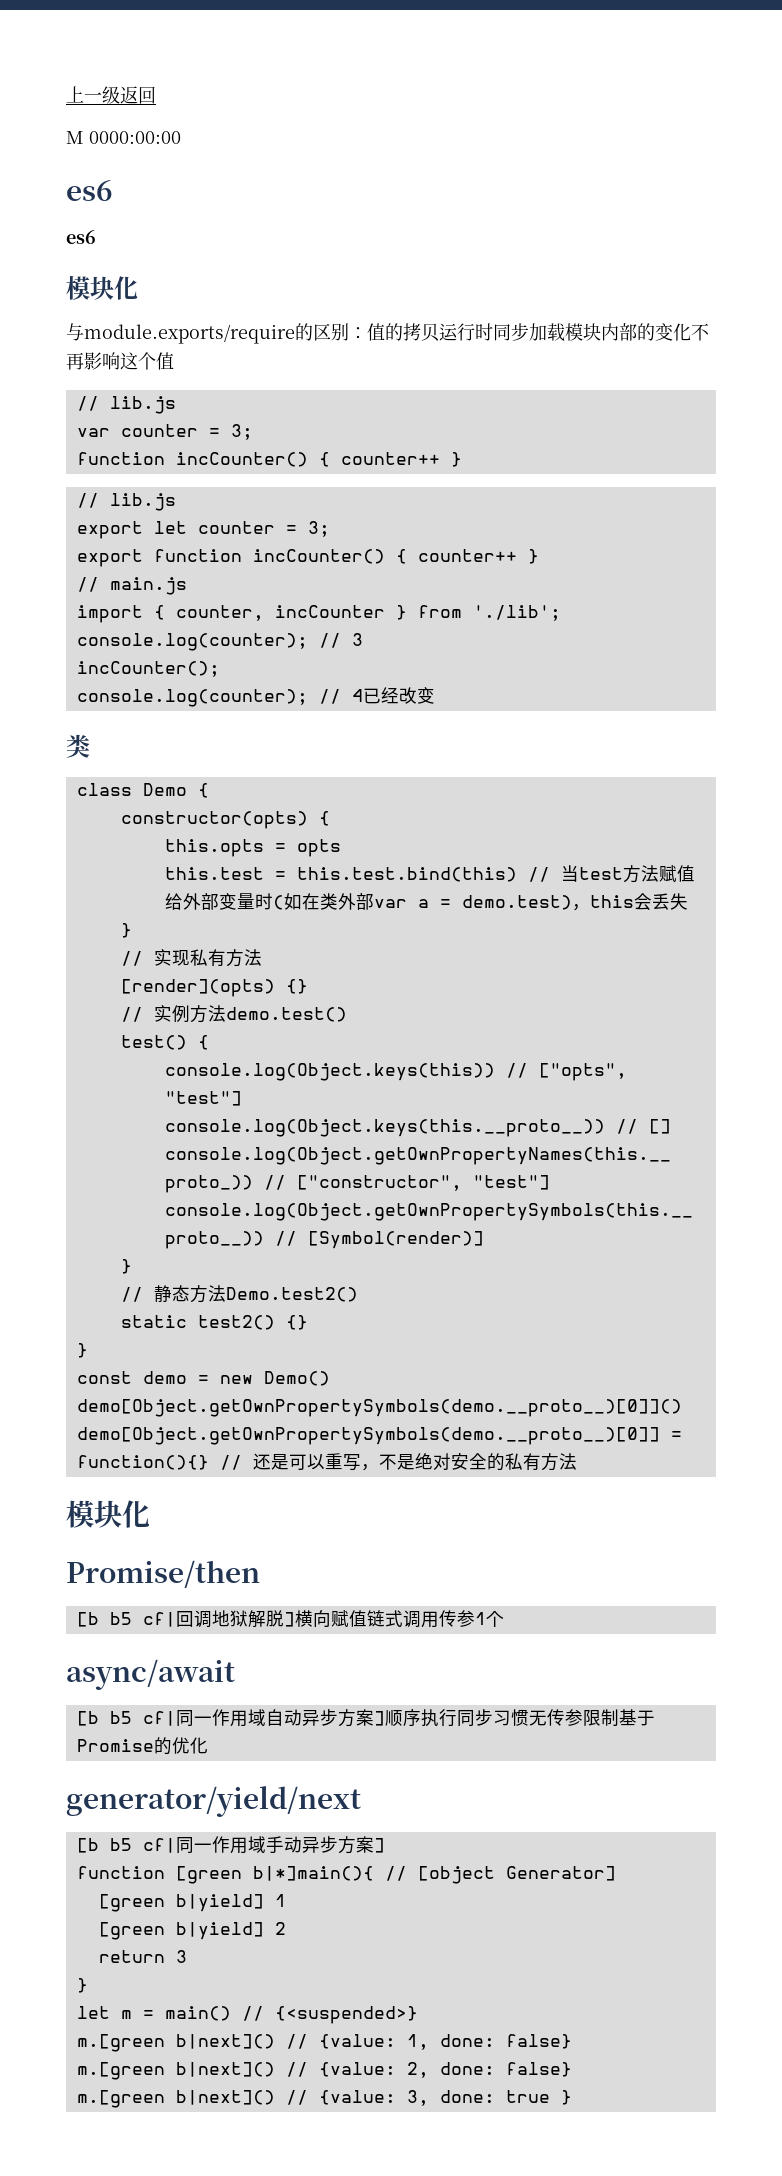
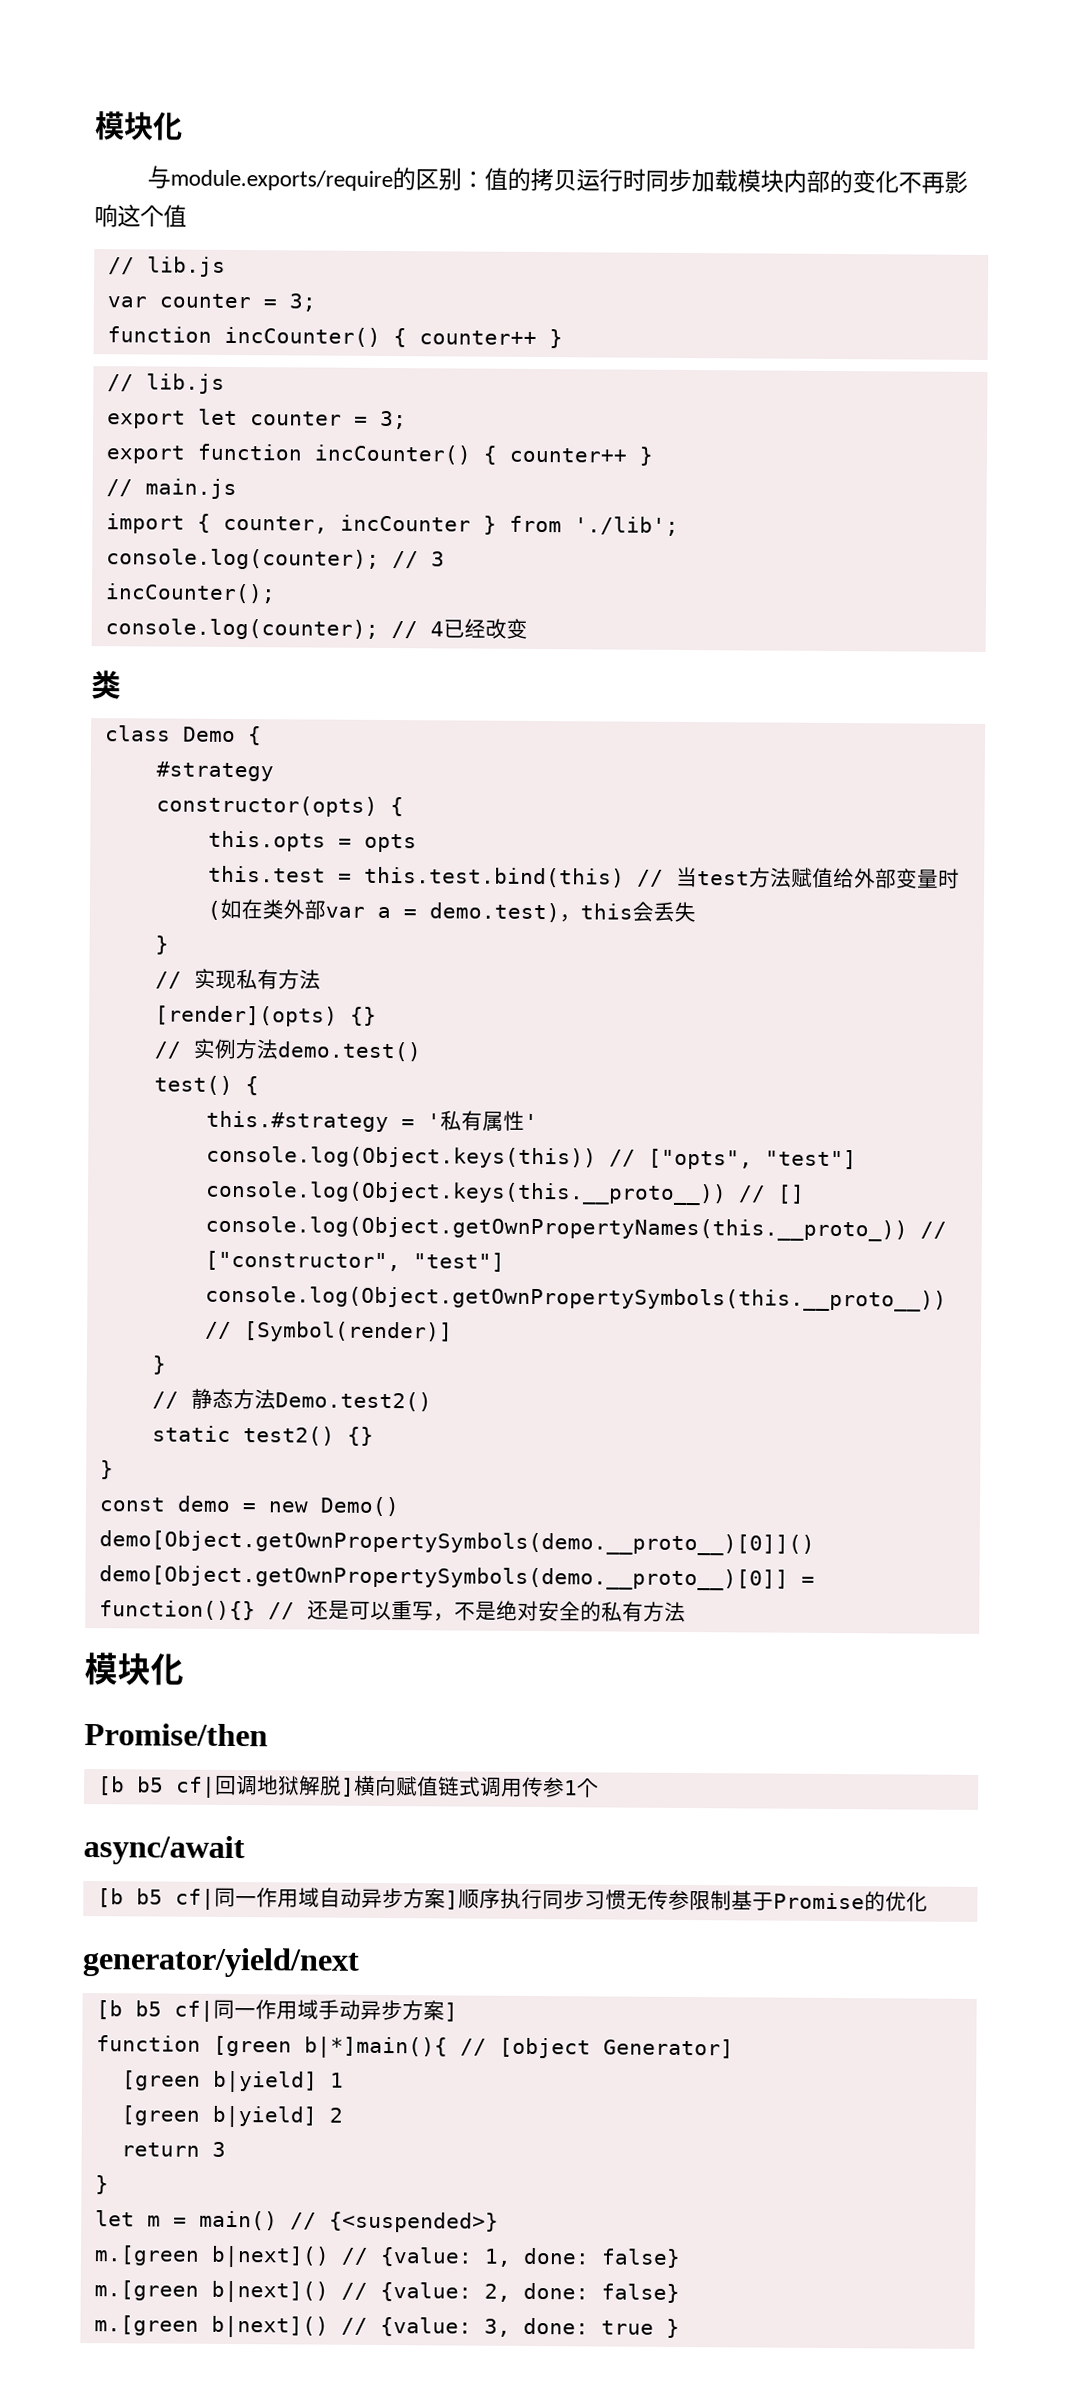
- 上一级返回
- M 0000:00:00
- es6
- es6
+ #strategy
+ this.#strategy = '私有属性'

